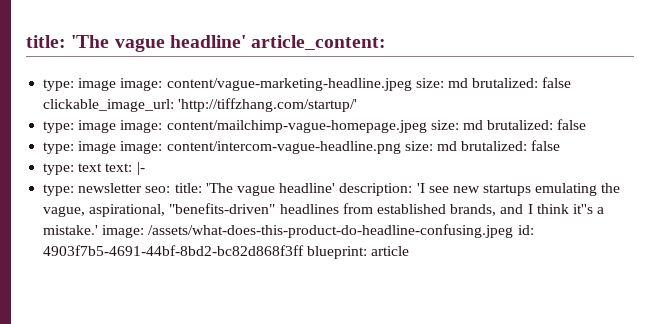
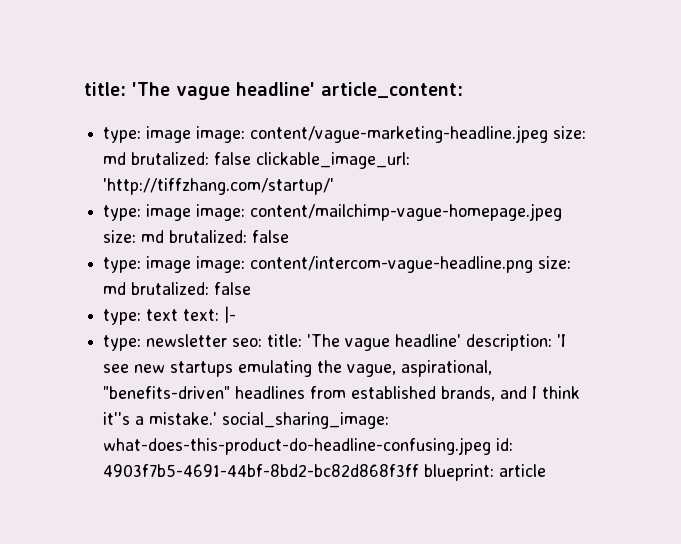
- type: newsletter seo: title: 'The vague headline' description: 'I see new startups emulating the vague, aspirational, "benefits-driven" headlines from established brands, and I think it''s a mistake.' image: /assets/what-does-this-product-do-headline-confusing.jpeg id: 4903f7b5-4691-44bf-8bd2-bc82d868f3ff blueprint: article
+ type: newsletter seo: title: 'The vague headline' description: 'I see new startups emulating the vague, aspirational, "benefits-driven" headlines from established brands, and I think it''s a mistake.' social_sharing_image: what-does-this-product-do-headline-confusing.jpeg id: 4903f7b5-4691-44bf-8bd2-bc82d868f3ff blueprint: article

